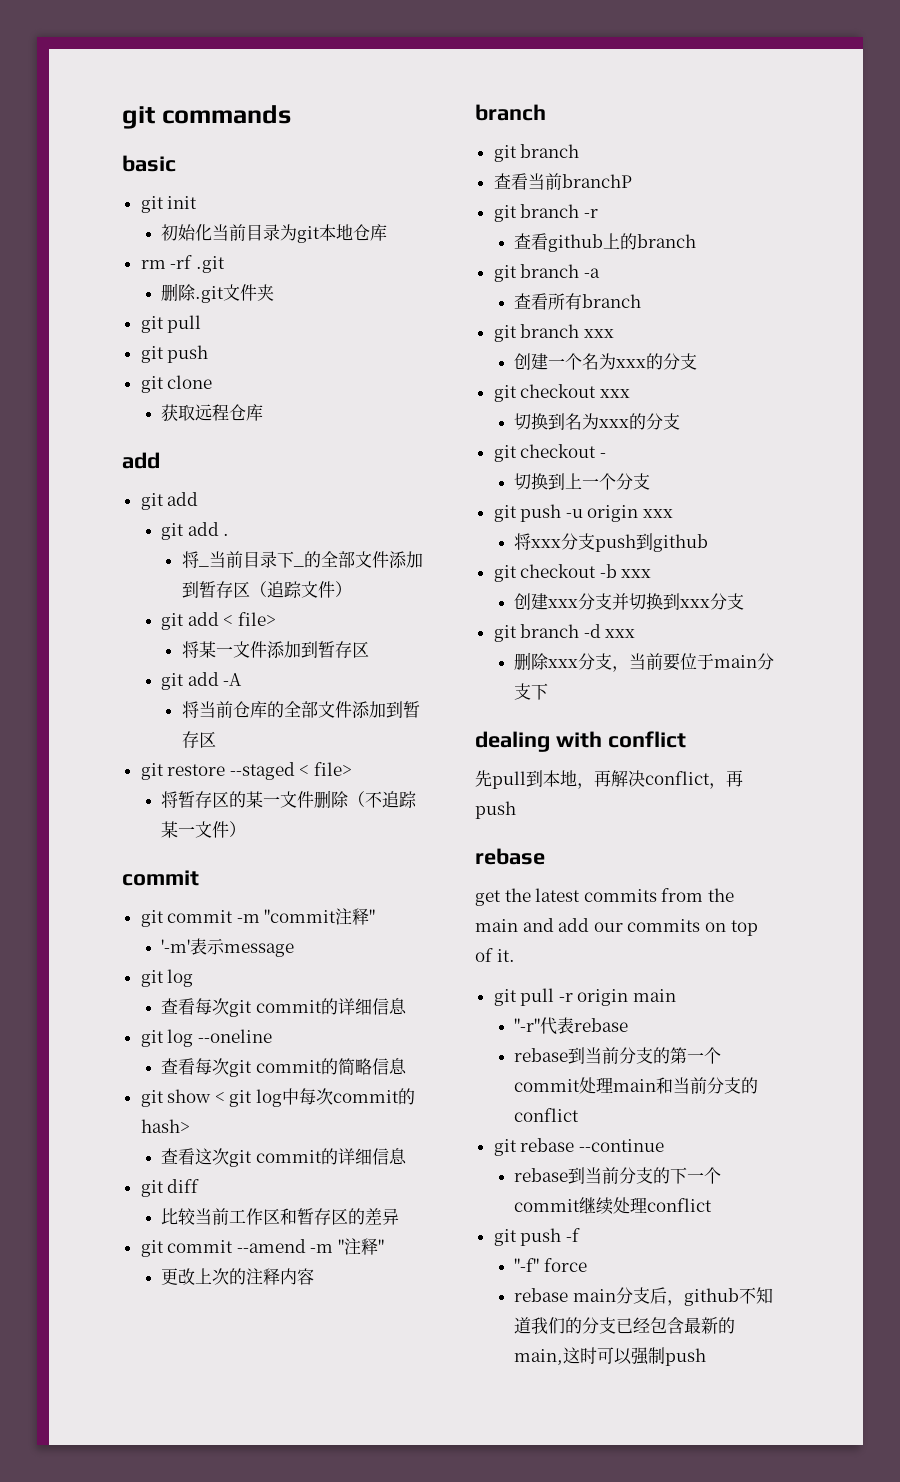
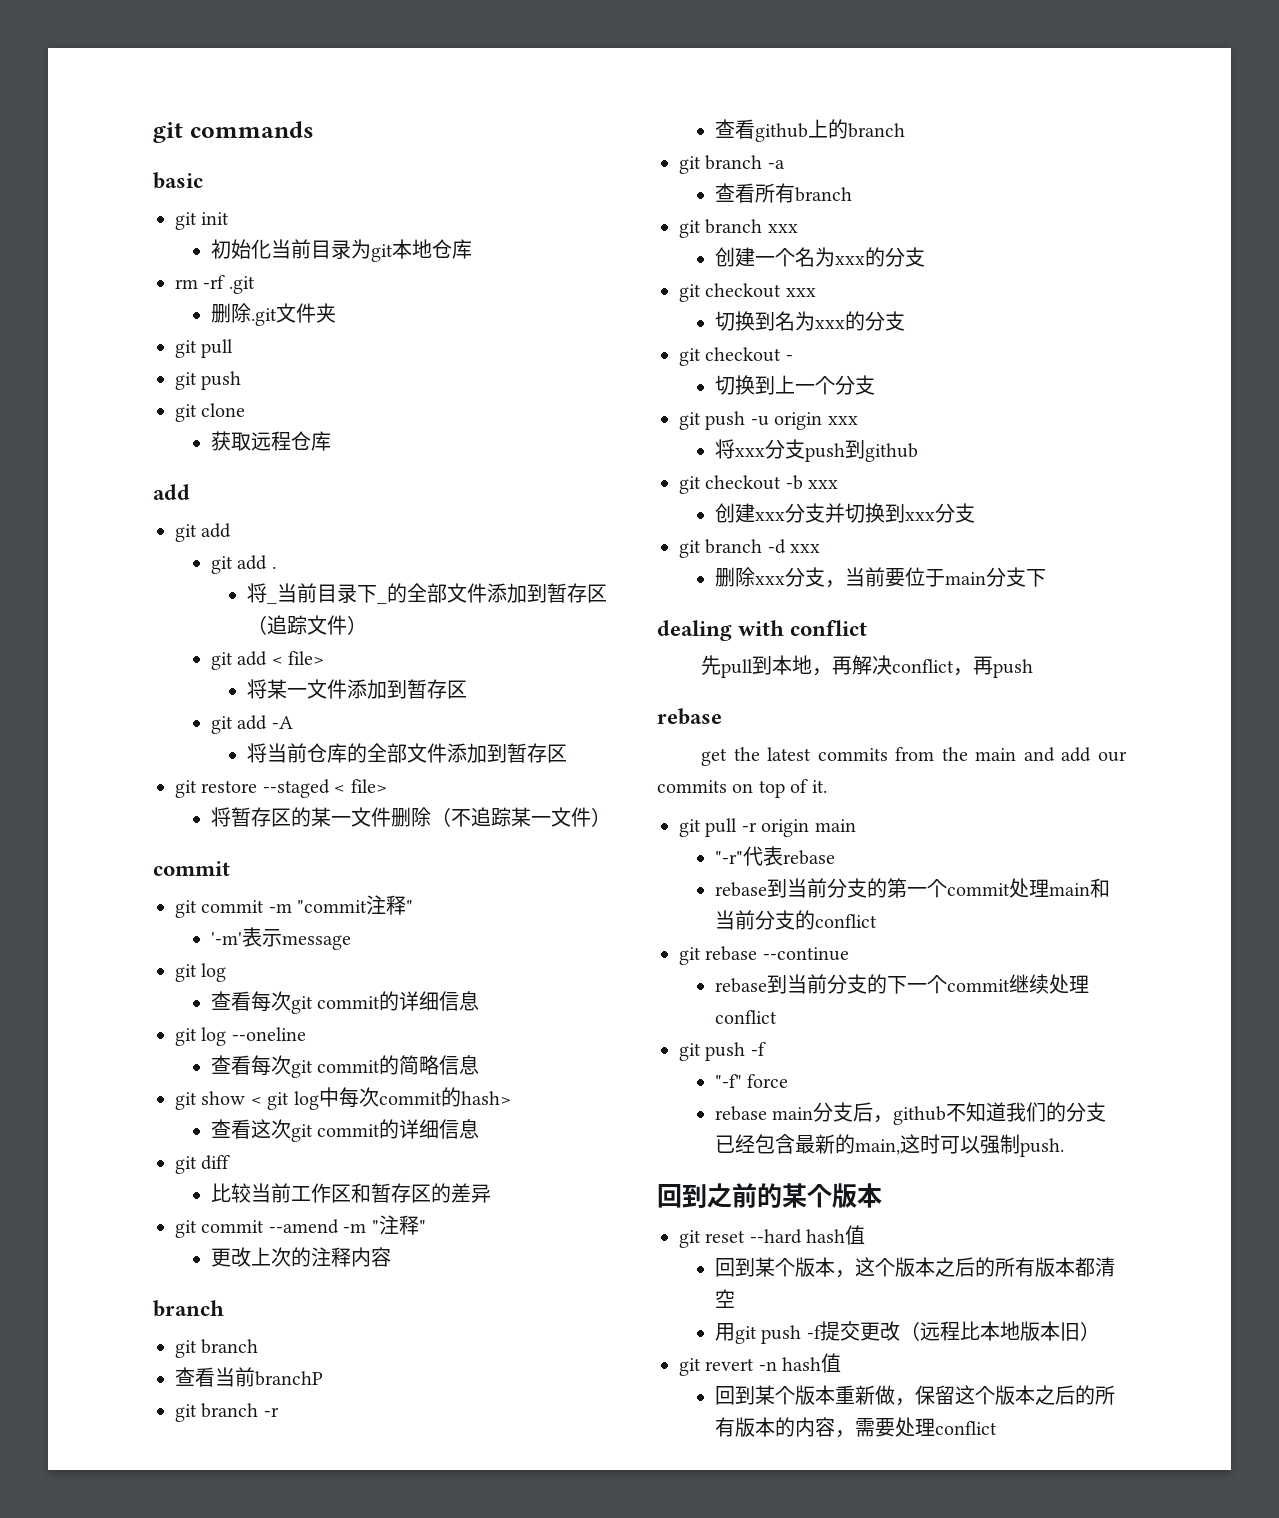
- rebase main分支后，github不知道我们的分支已经包含最新的main,这时可以强制push
+ rebase main分支后，github不知道我们的分支已经包含最新的main,这时可以强制push.
+ 回到之前的某个版本
+ git reset --hard hash值
+ 回到某个版本，这个版本之后的所有版本都清空
+ 用git push -f提交更改（远程比本地版本旧）
+ git revert -n hash值
+ 回到某个版本重新做，保留这个版本之后的所有版本的内容，需要处理conflict

